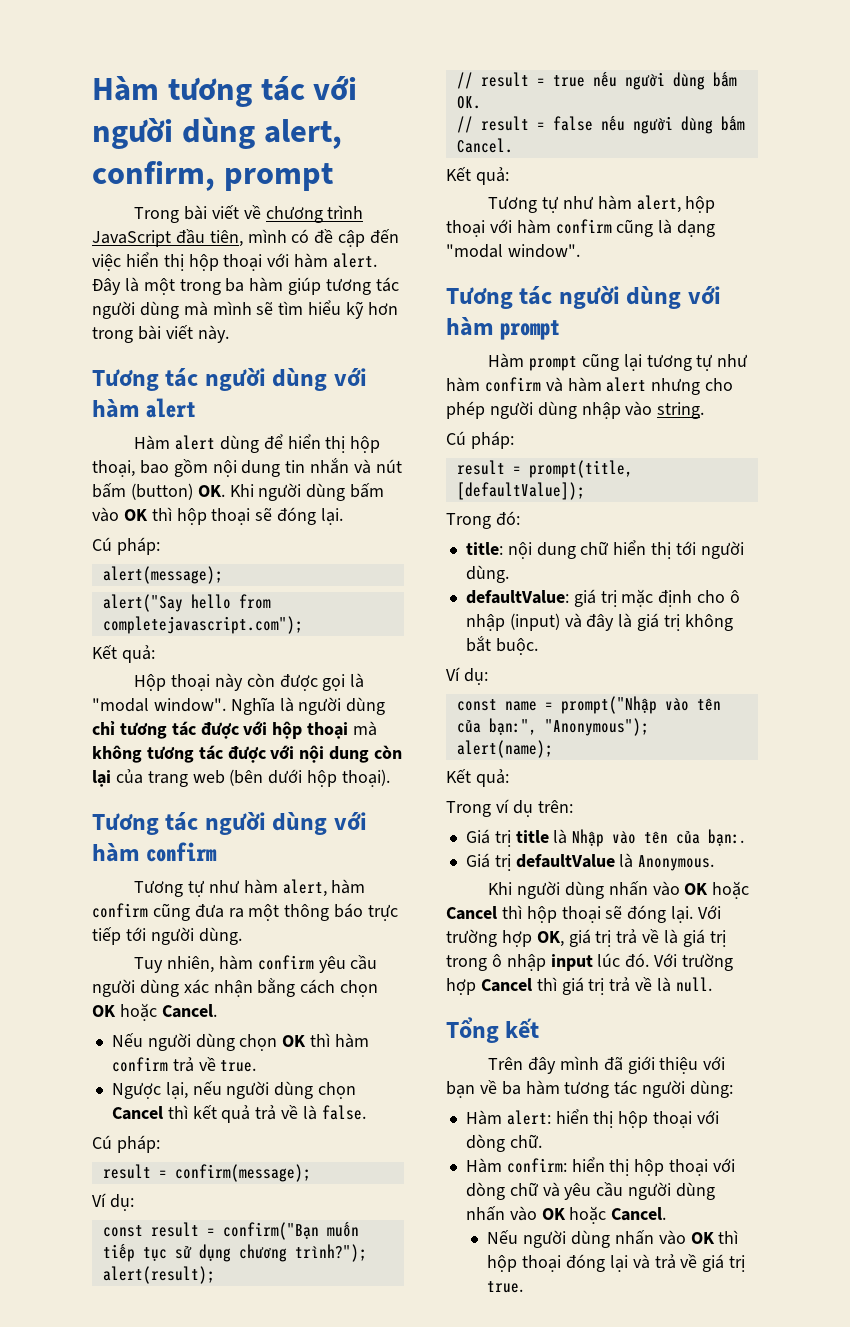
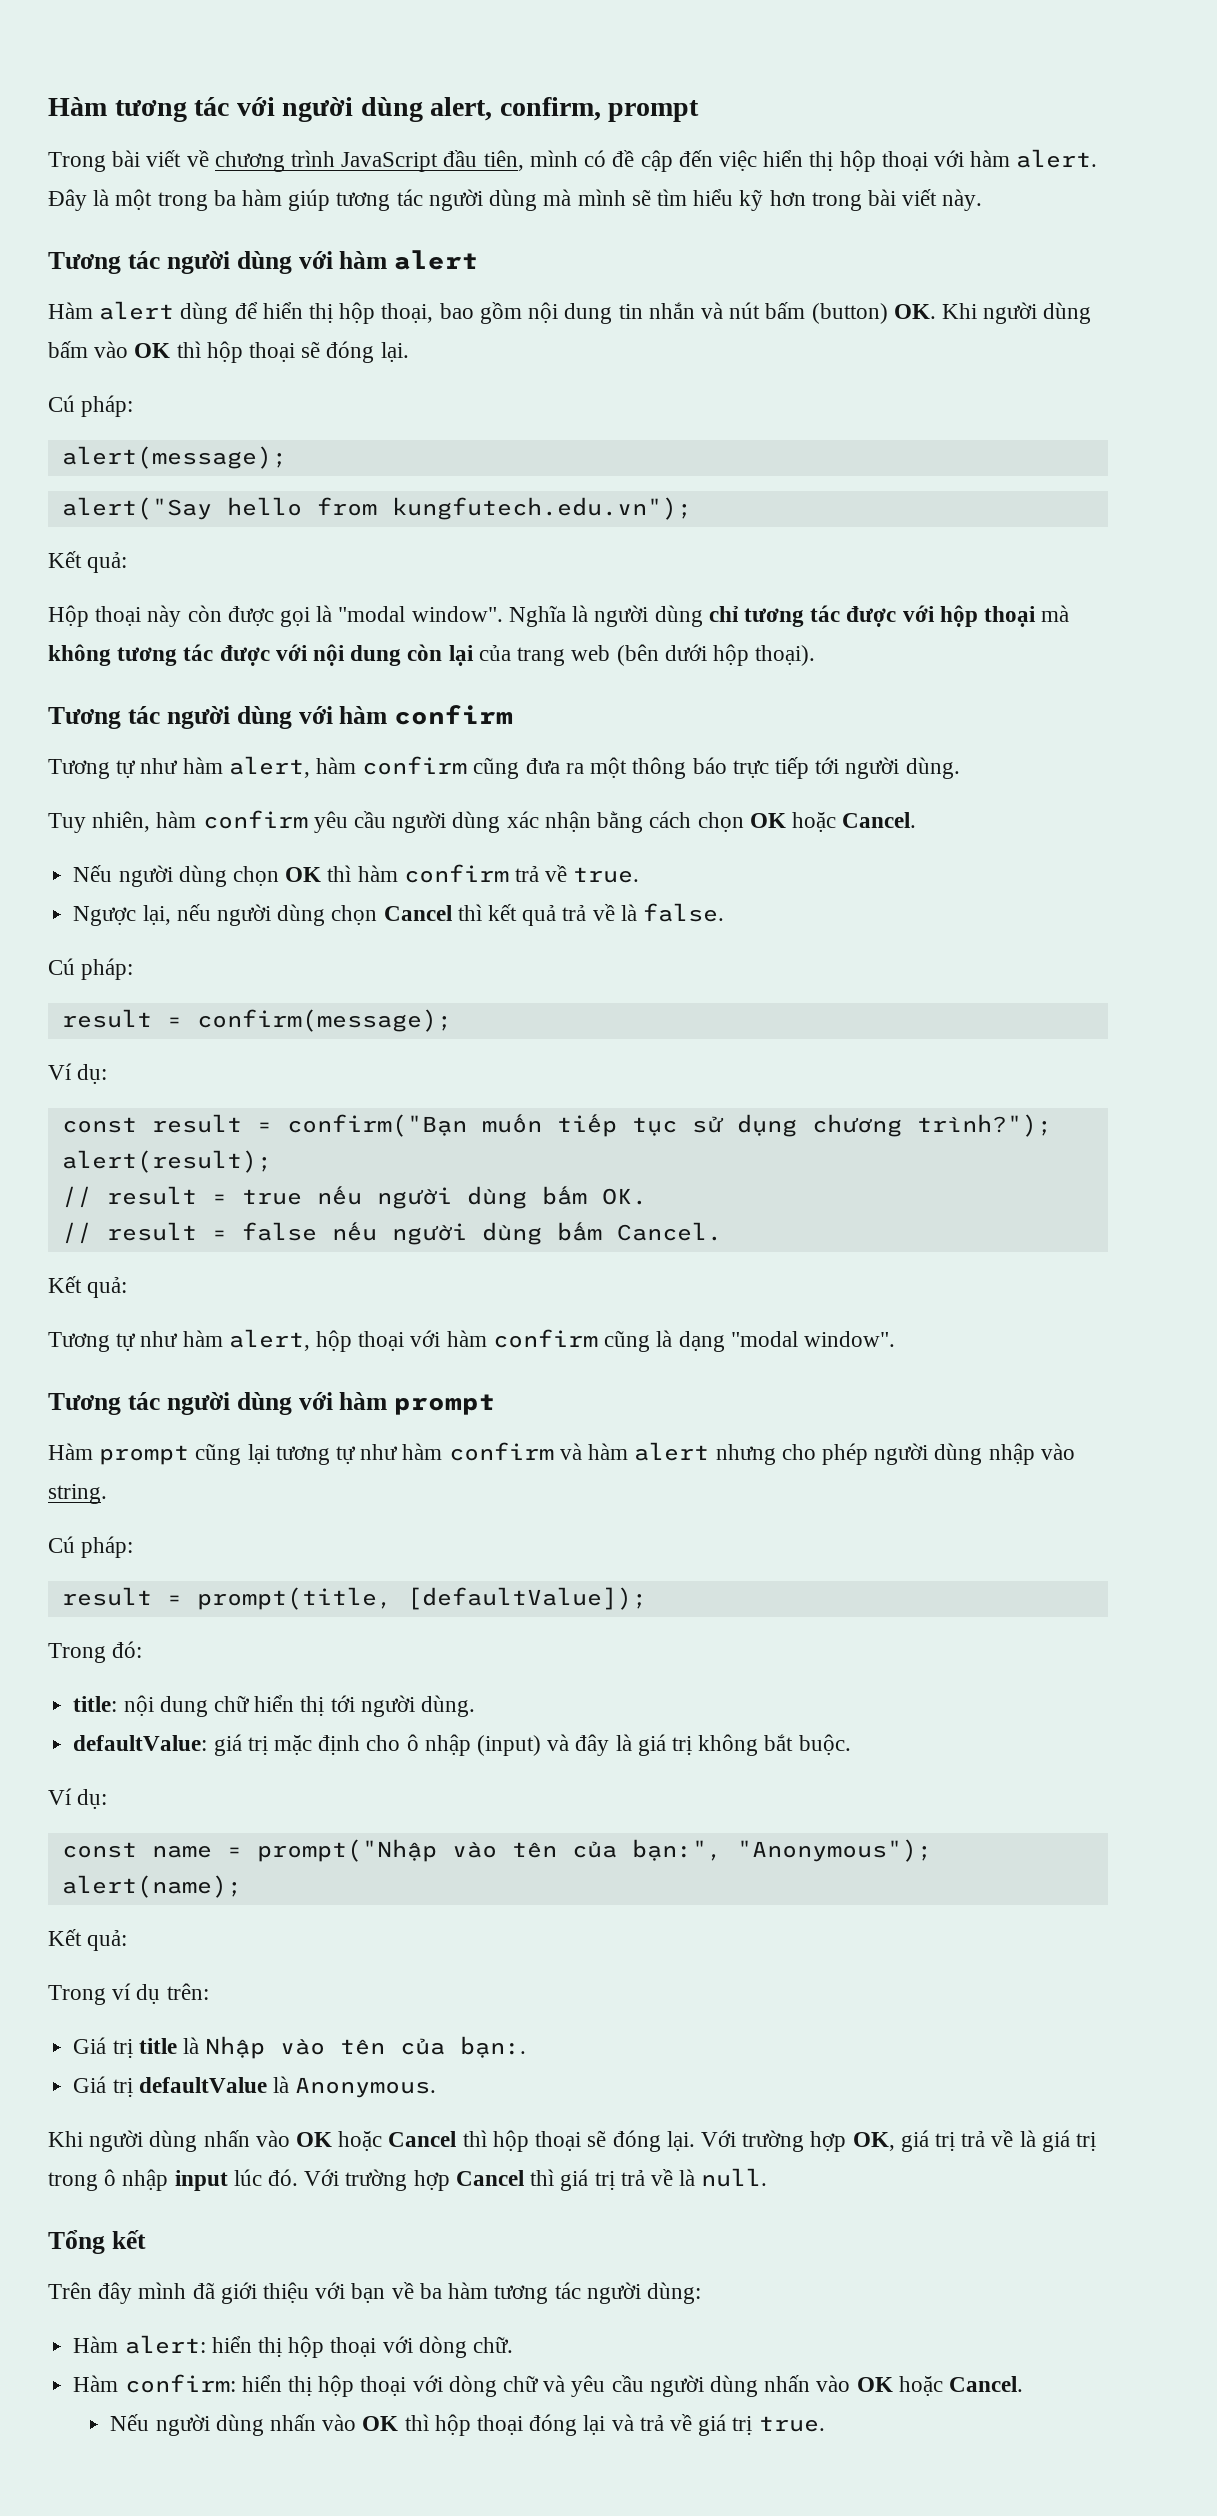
- alert("Say hello from completejavascript.com");
+ alert("Say hello from kungfutech.edu.vn");

